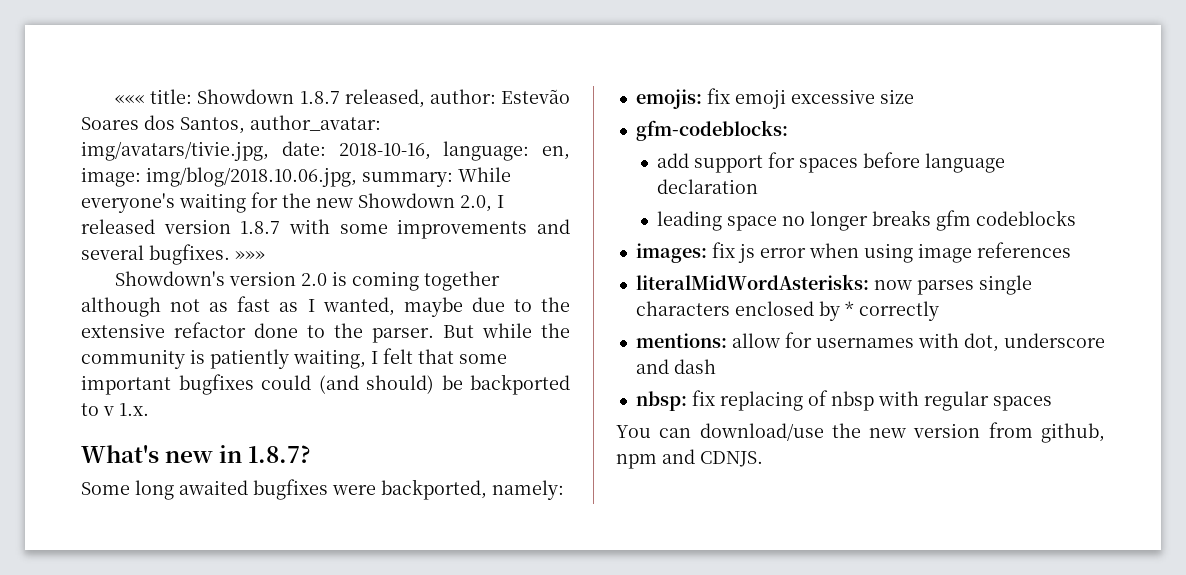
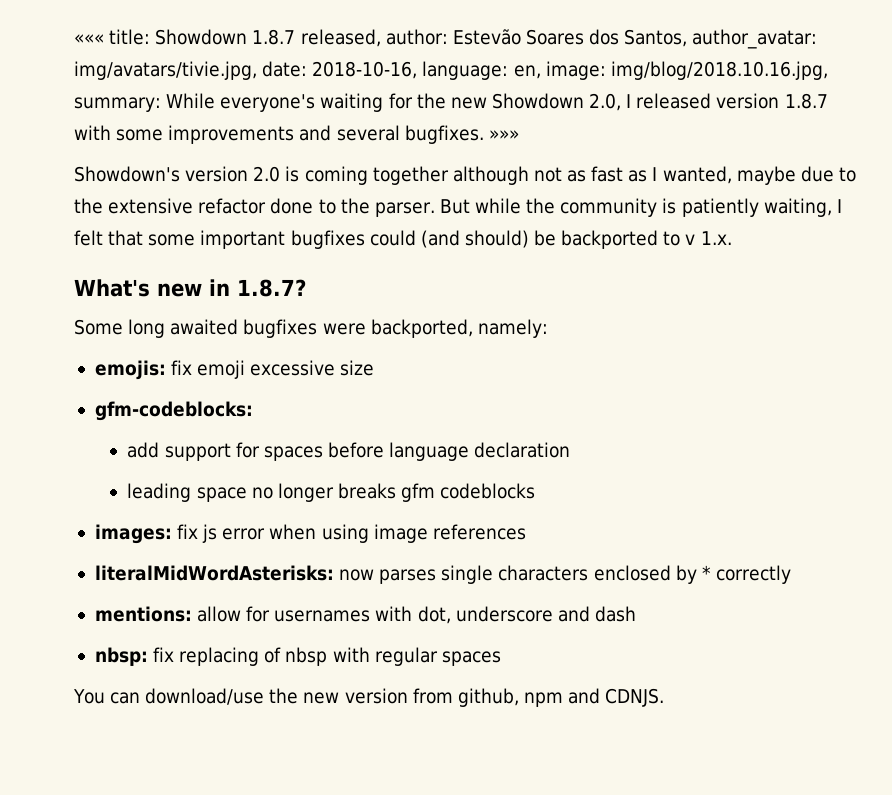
- ««« title: Showdown 1.8.7 released, author: Estevão Soares dos Santos, author_avatar: img/avatars/tivie.jpg, date: 2018-10-16, language: en, image: img/blog/2018.10.06.jpg, summary: While everyone's waiting for the new Showdown 2.0, I released version 1.8.7 with some improvements and several bugfixes. »»»
+ ««« title: Showdown 1.8.7 released, author: Estevão Soares dos Santos, author_avatar: img/avatars/tivie.jpg, date: 2018-10-16, language: en, image: img/blog/2018.10.16.jpg, summary: While everyone's waiting for the new Showdown 2.0, I released version 1.8.7 with some improvements and several bugfixes. »»»

